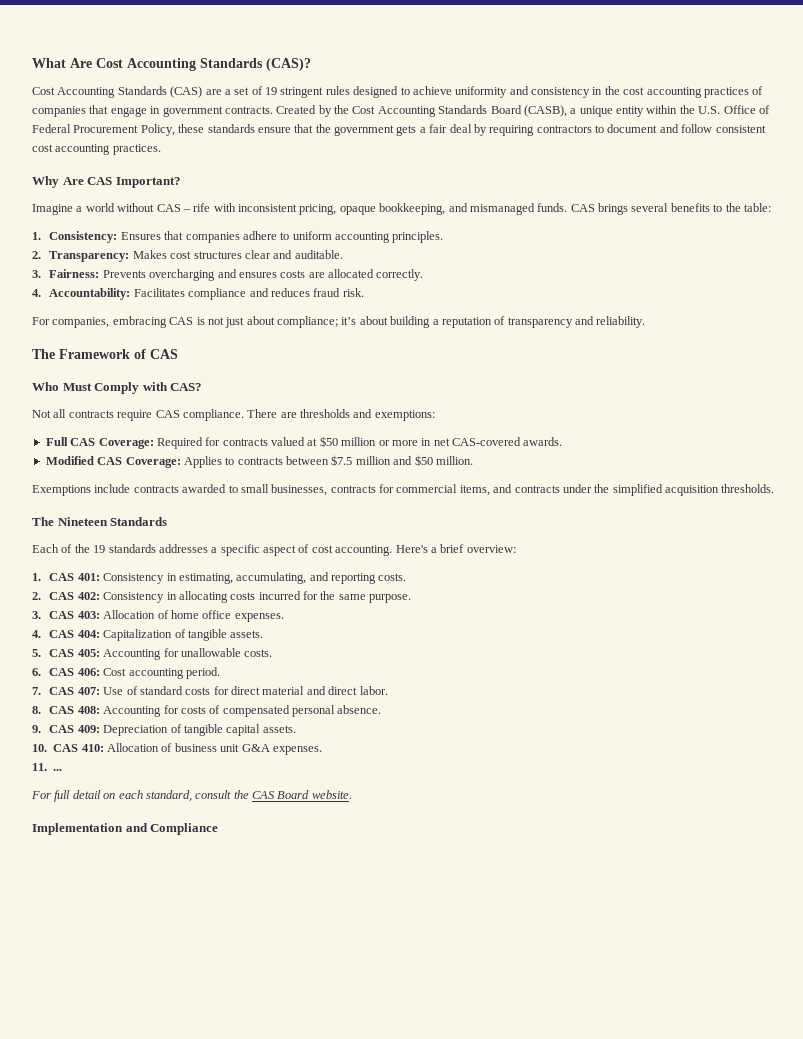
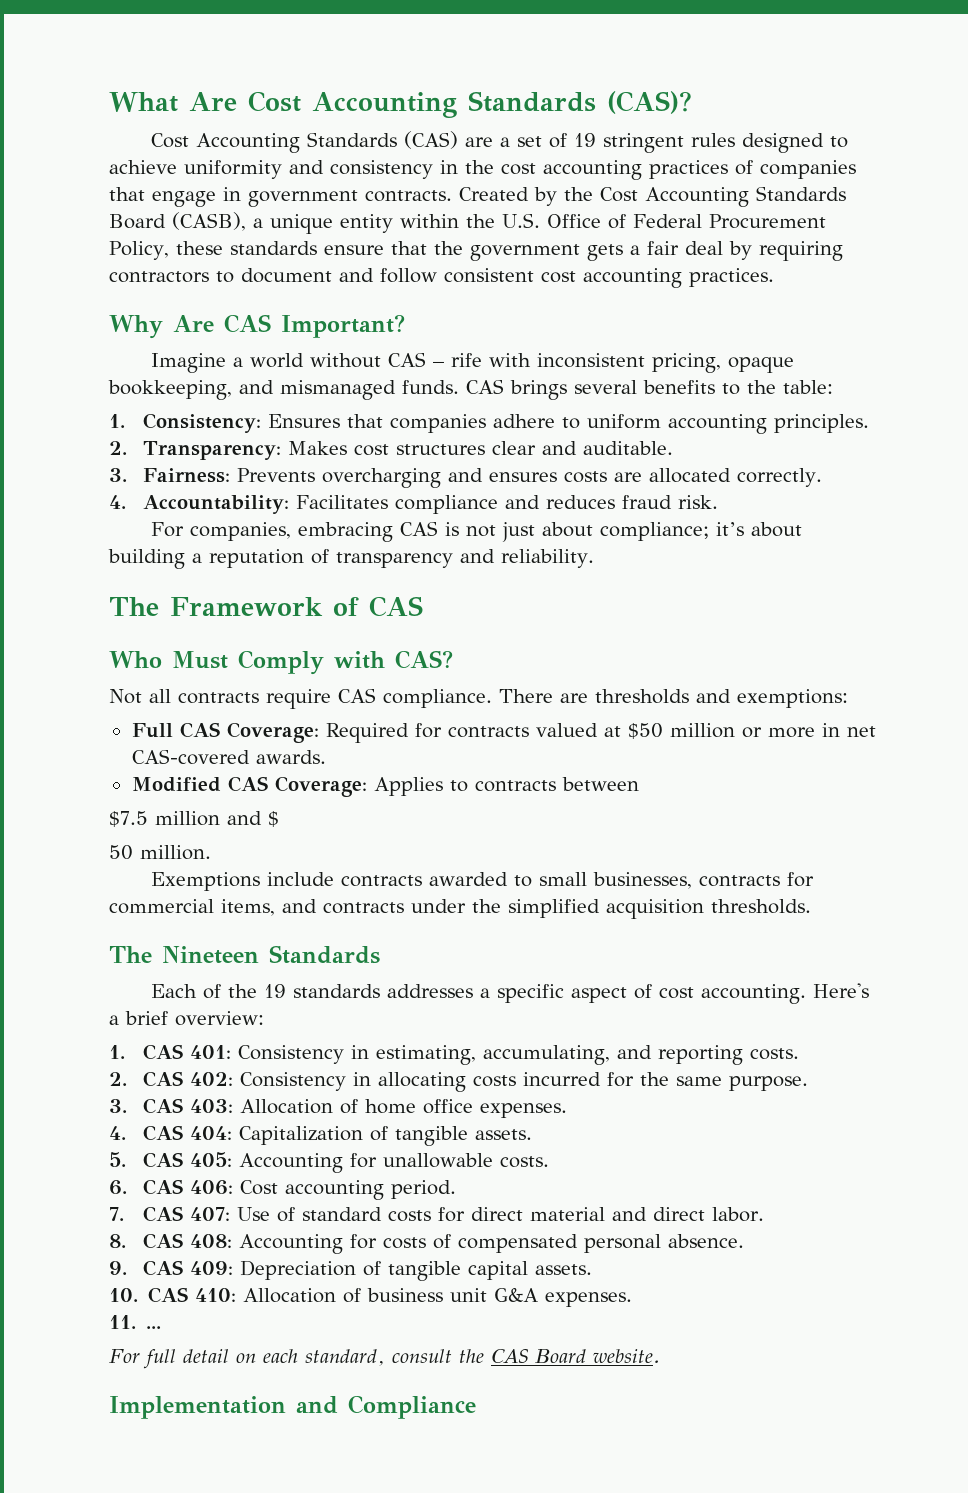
- Modified CAS Coverage: Applies to contracts between $7.5 million and $50 million.
+ Modified CAS Coverage: Applies to contracts between
+ $7.5 million and $
+ 50 million.

